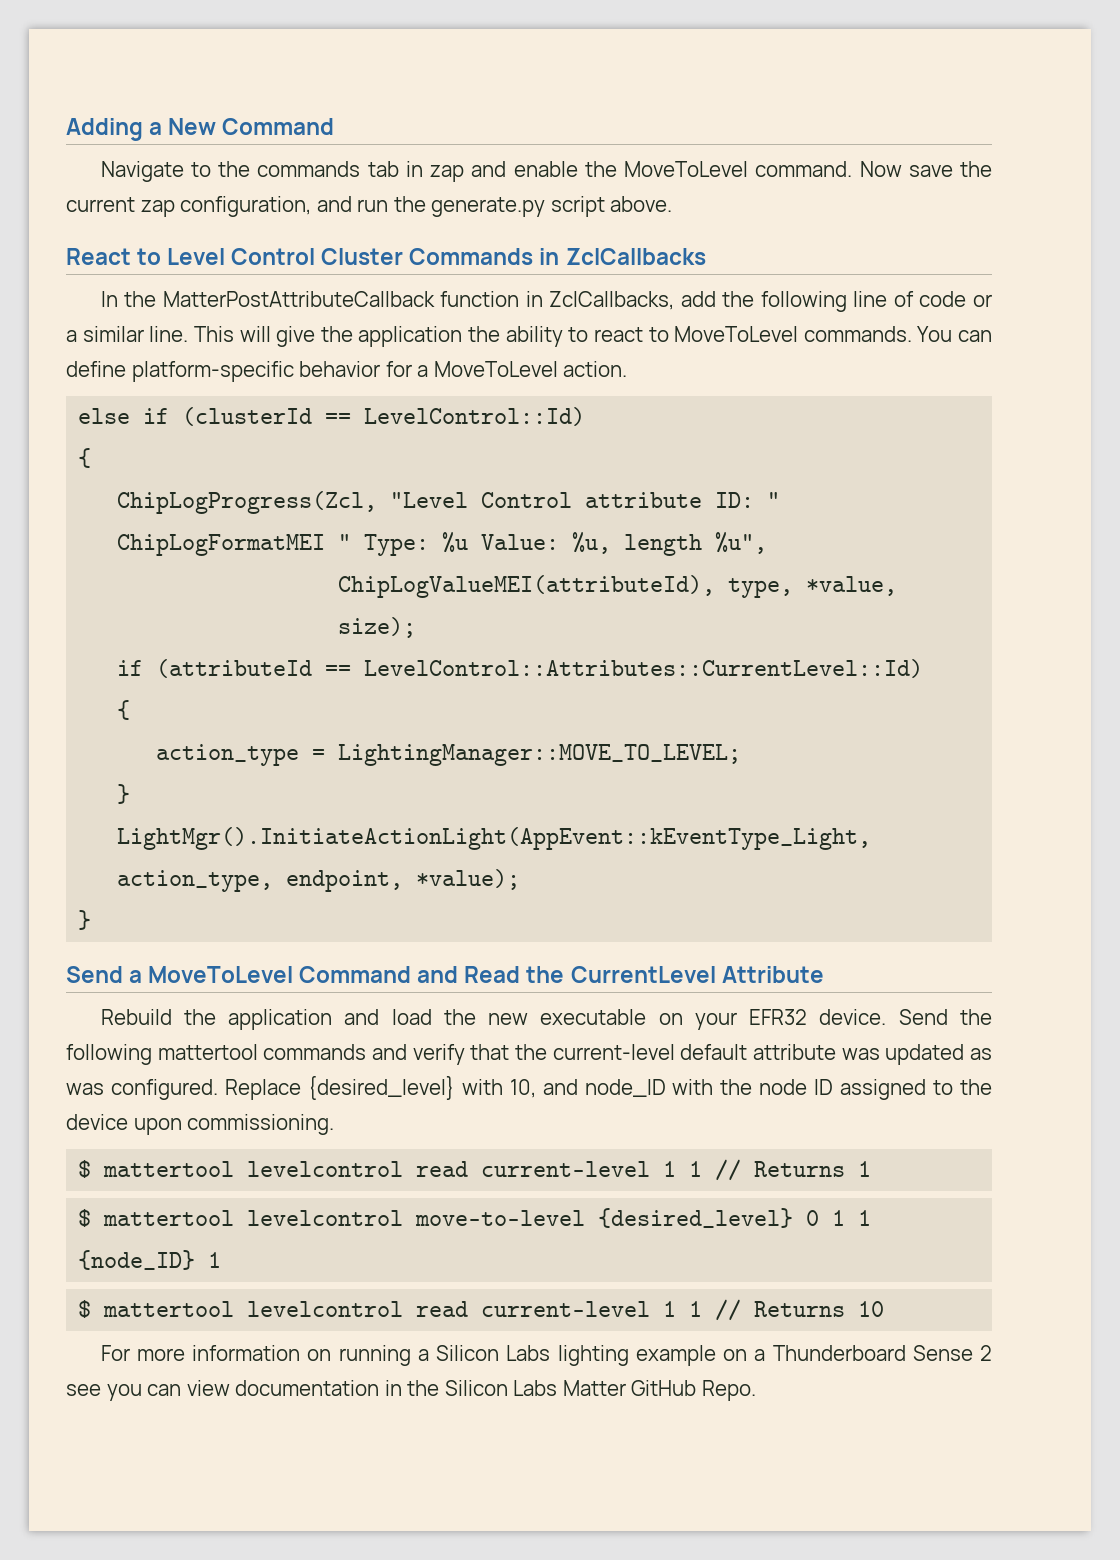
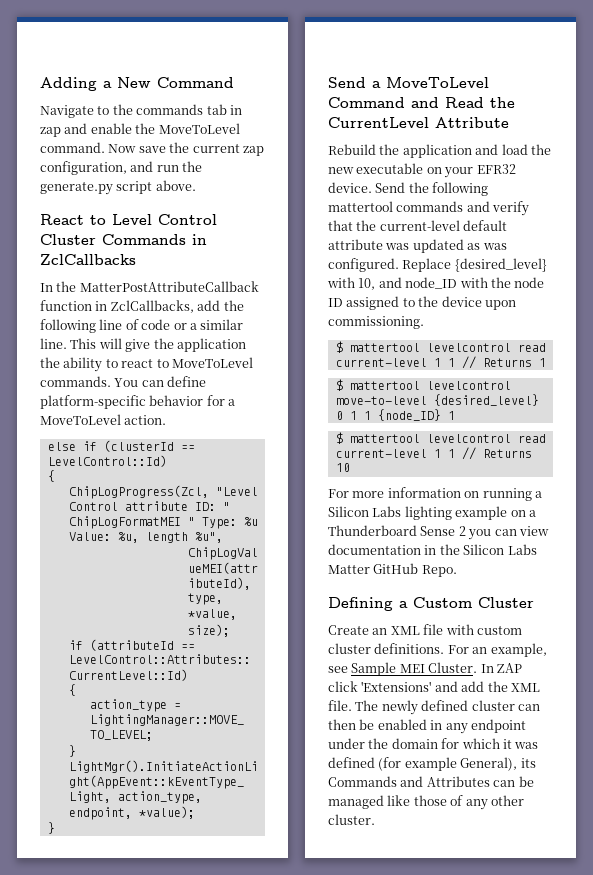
- For more information on running a Silicon Labs lighting example on a Thunderboard Sense 2 see you can view documentation in the Silicon Labs Matter GitHub Repo.
+ For more information on running a Silicon Labs lighting example on a Thunderboard Sense 2 you can view documentation in the Silicon Labs Matter GitHub Repo.
+ Defining a Custom Cluster
+ Create an XML file with custom cluster definitions. For an example, see Sample MEI Cluster. In ZAP click 'Extensions' and add the XML file. The newly defined cluster can then be enabled in any endpoint under the domain for which it was defined (for example General), its Commands and Attributes can be managed like those of any other cluster.

